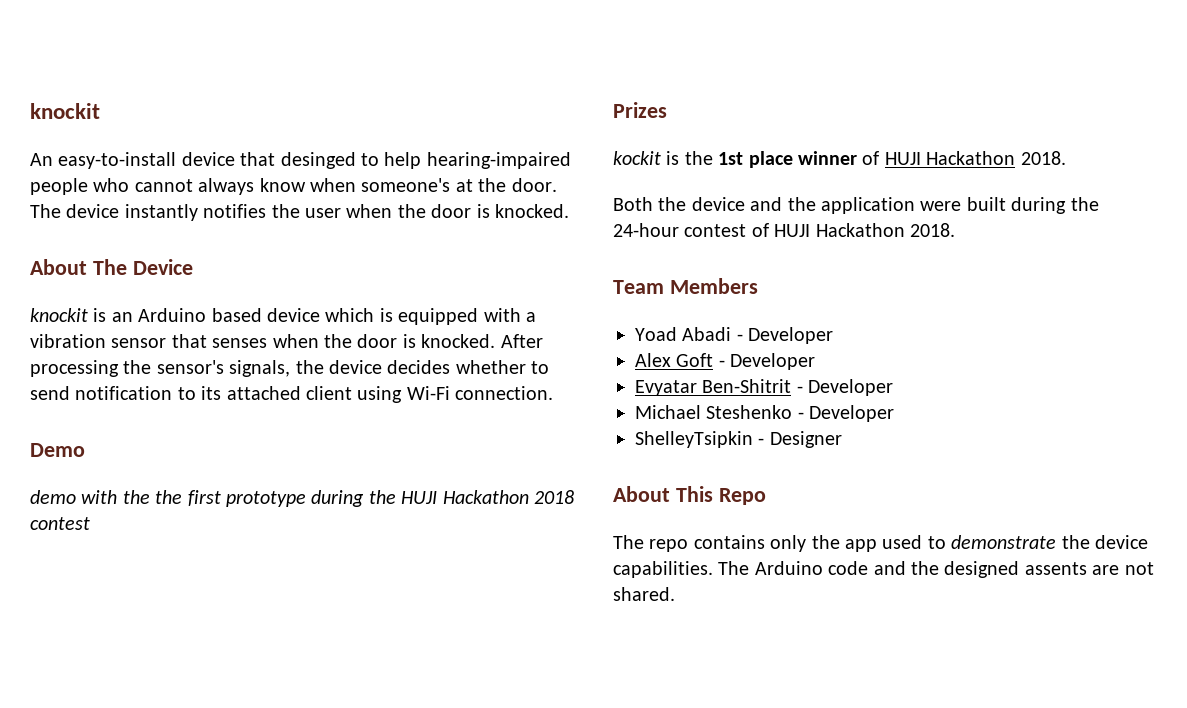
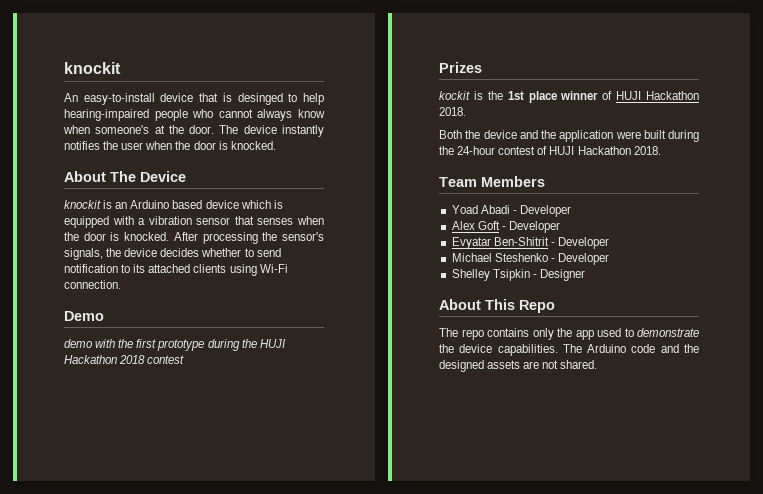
- An easy-to-install device that desinged to help hearing-impaired people who cannot always know when someone's at the door.
+ An easy-to-install device that is desinged to help hearing-impaired people who cannot always know when someone's at the door.
- After processing the sensor's signals, the device decides whether to send notification to its attached client using Wi-Fi connection.
+ After processing the sensor's signals, the device decides whether to send notification to its attached clients using Wi-Fi connection.
- demo with the the first prototype during the HUJI Hackathon 2018 contest
+ demo with the first prototype during the HUJI Hackathon 2018 contest
- ShelleyTsipkin - Designer
+ Shelley Tsipkin - Designer
- The Arduino code and the designed assents are not shared.
+ The Arduino code and the designed assets are not shared.

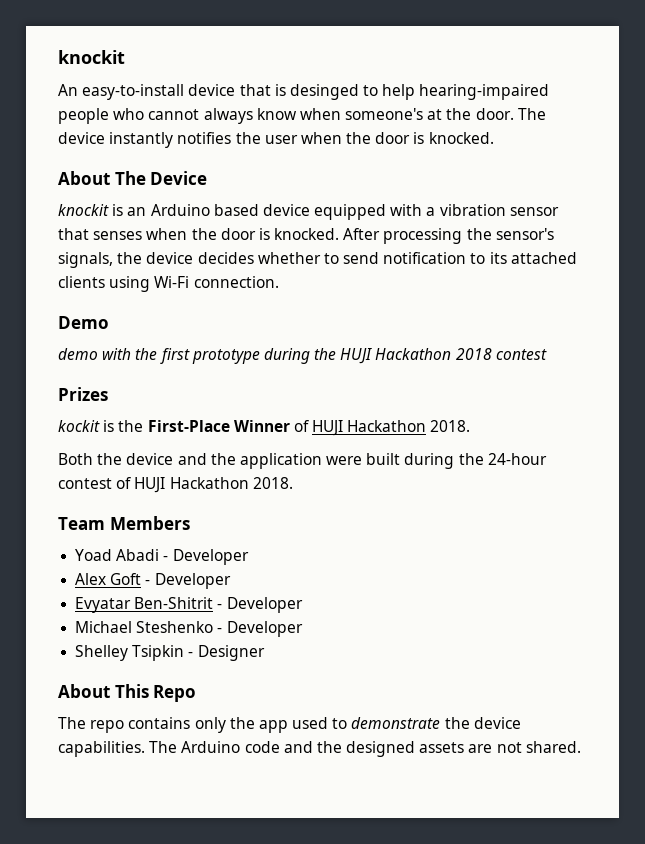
- knockit is an Arduino based device which is equipped with a vibration sensor that senses when the door is knocked.
+ knockit is an Arduino based device equipped with a vibration sensor that senses when the door is knocked.
- kockit is the 1st place winner of HUJI Hackathon 2018.
+ kockit is the First-Place Winner of HUJI Hackathon 2018.

